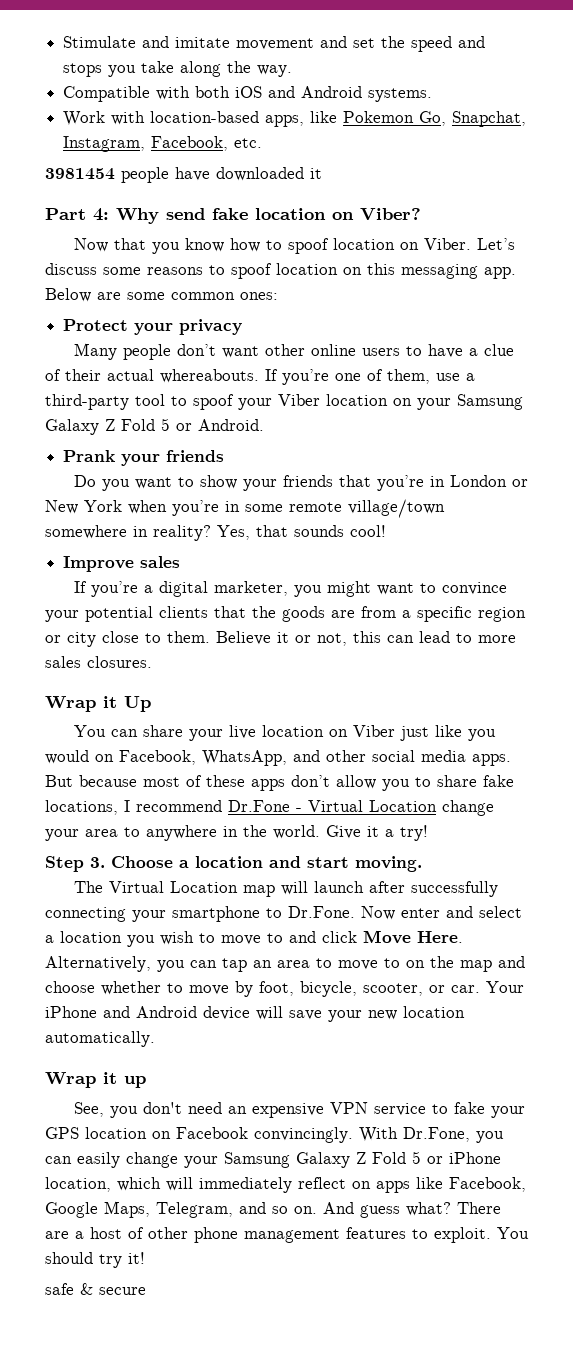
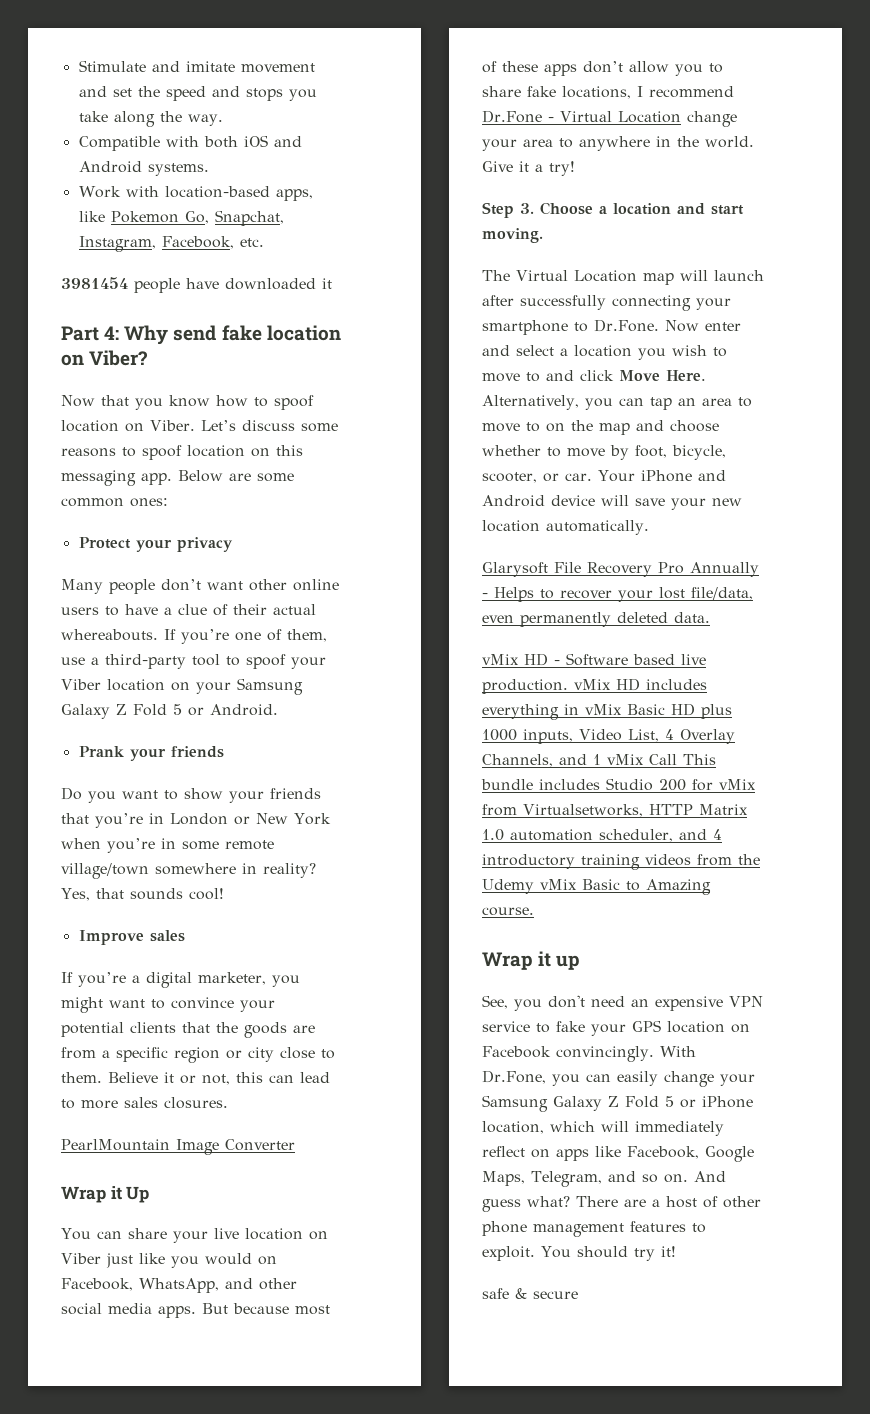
+ PearlMountain Image Converter
+ Glarysoft File Recovery Pro Annually - Helps to recover your lost file/data, even permanently deleted data.
+ vMix HD - Software based live production. vMix HD includes everything in vMix Basic HD plus 1000 inputs, Video List, 4 Overlay Channels, and 1 vMix Call This bundle includes Studio 200 for vMix from Virtualsetworks, HTTP Matrix 1.0 automation scheduler, and 4 introductory training videos from the Udemy vMix Basic to Amazing course.

